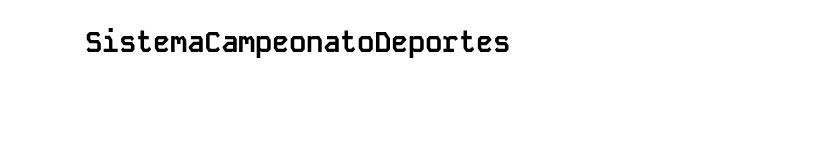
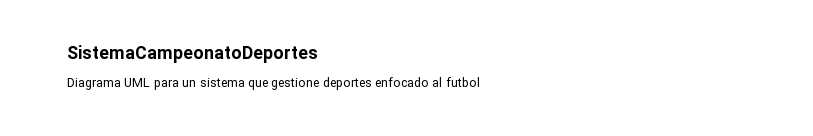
+ Diagrama UML para un sistema que gestione deportes enfocado al futbol

